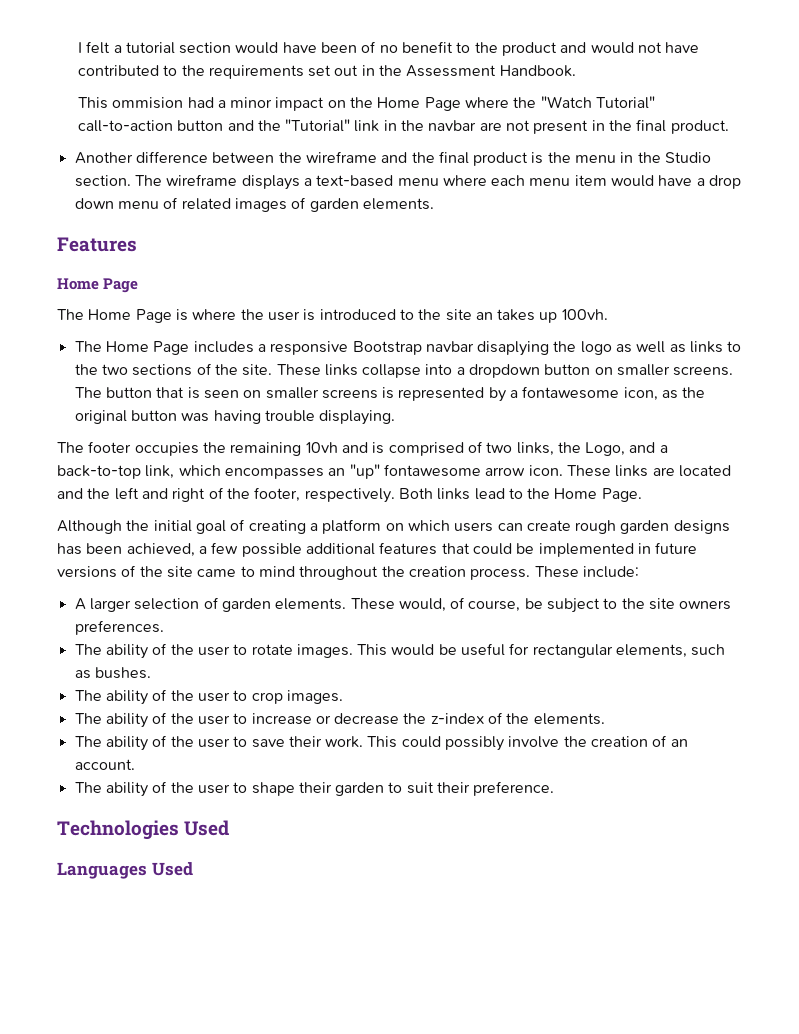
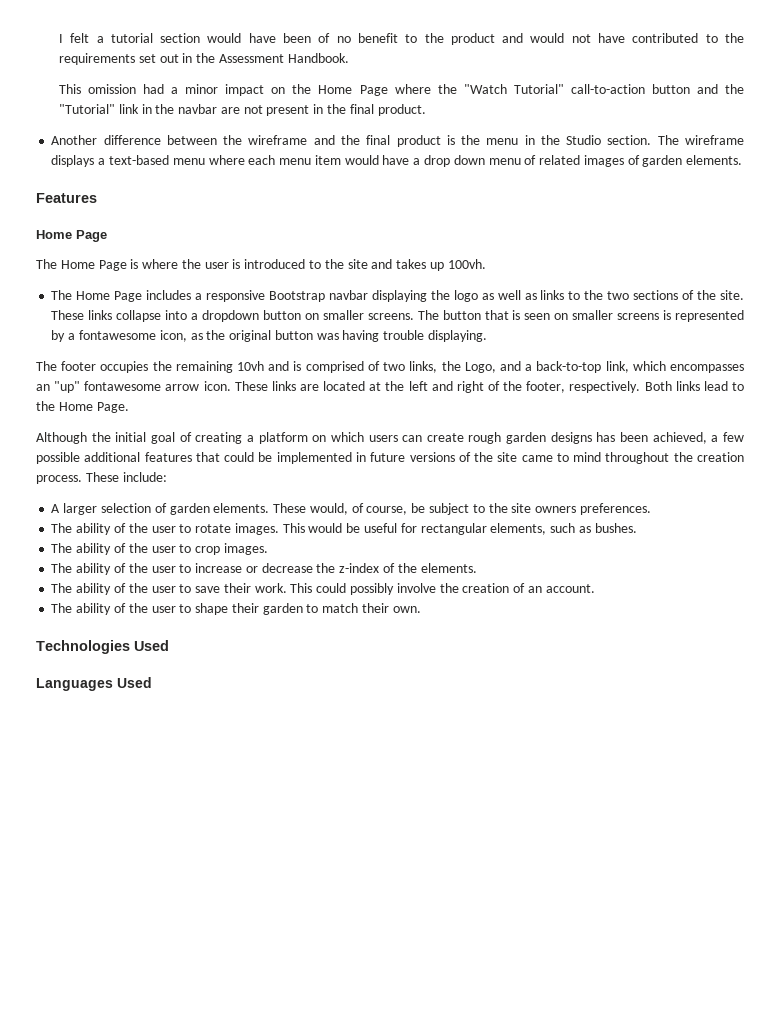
- This ommision had a minor impact on the Home Page where the "Watch Tutorial" call-to-action button and the "Tutorial" link in the navbar are not present in the final product.
+ This omission had a minor impact on the Home Page where the "Watch Tutorial" call-to-action button and the "Tutorial" link in the navbar are not present in the final product.
- The Home Page is where the user is introduced to the site an takes up 100vh.
+ The Home Page is where the user is introduced to the site and takes up 100vh.
- The Home Page includes a responsive Bootstrap navbar disaplying the logo as well as links to the two sections of the site.
+ The Home Page includes a responsive Bootstrap navbar displaying the logo as well as links to the two sections of the site.
- These links are located and the left and right of the footer, respectively.
+ These links are located at the left and right of the footer, respectively.
- The ability of the user to shape their garden to suit their preference.
+ The ability of the user to shape their garden to match their own.

